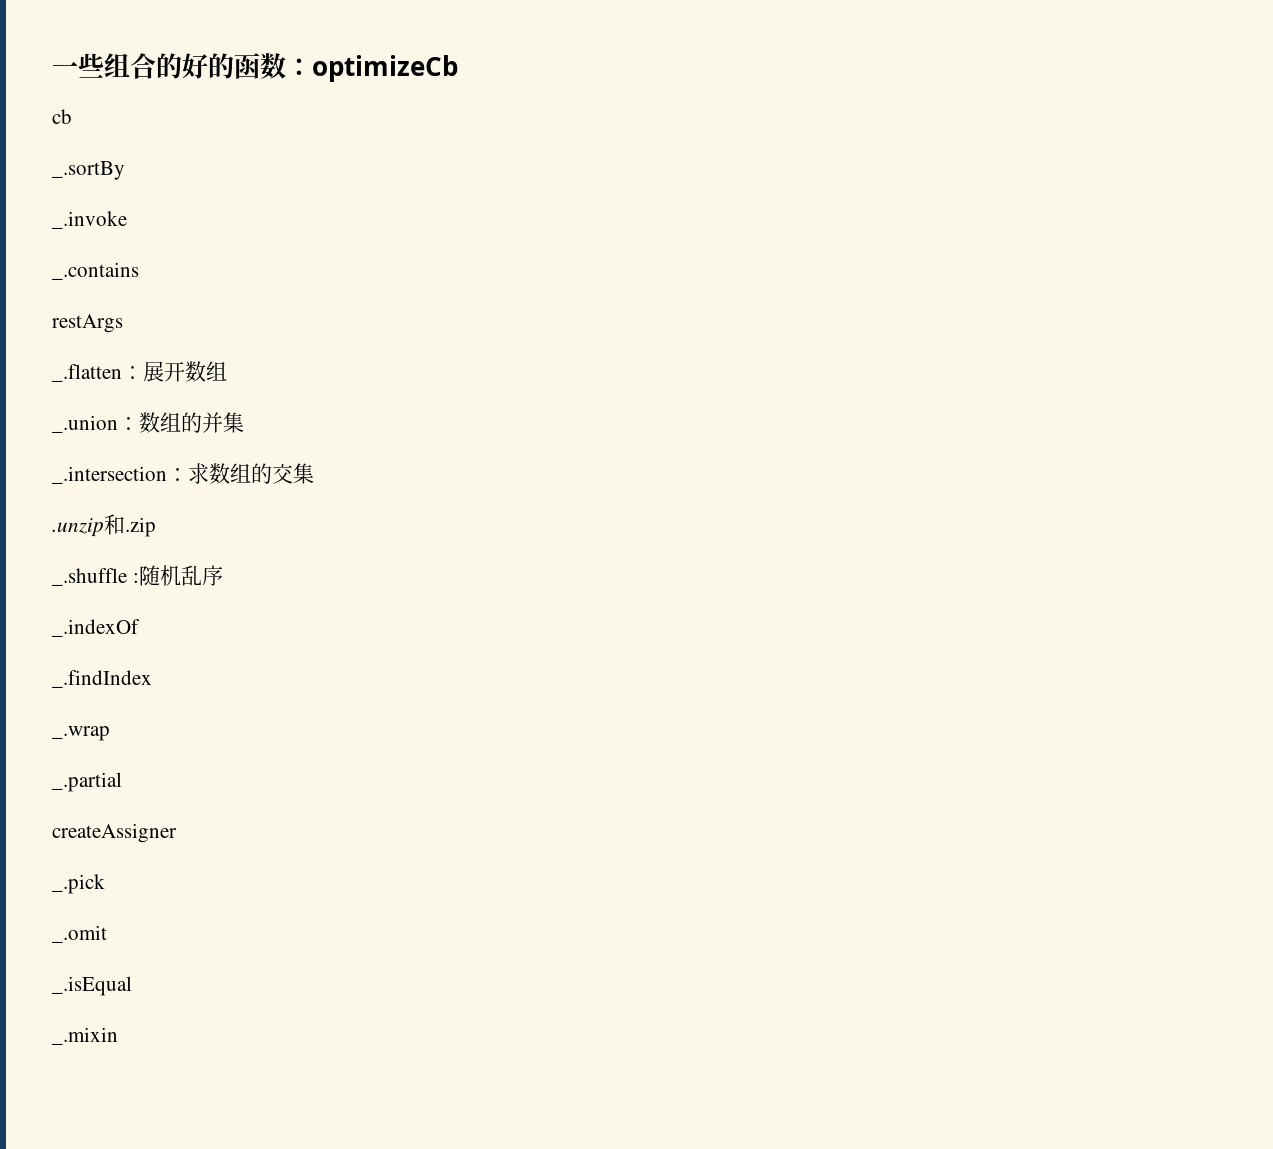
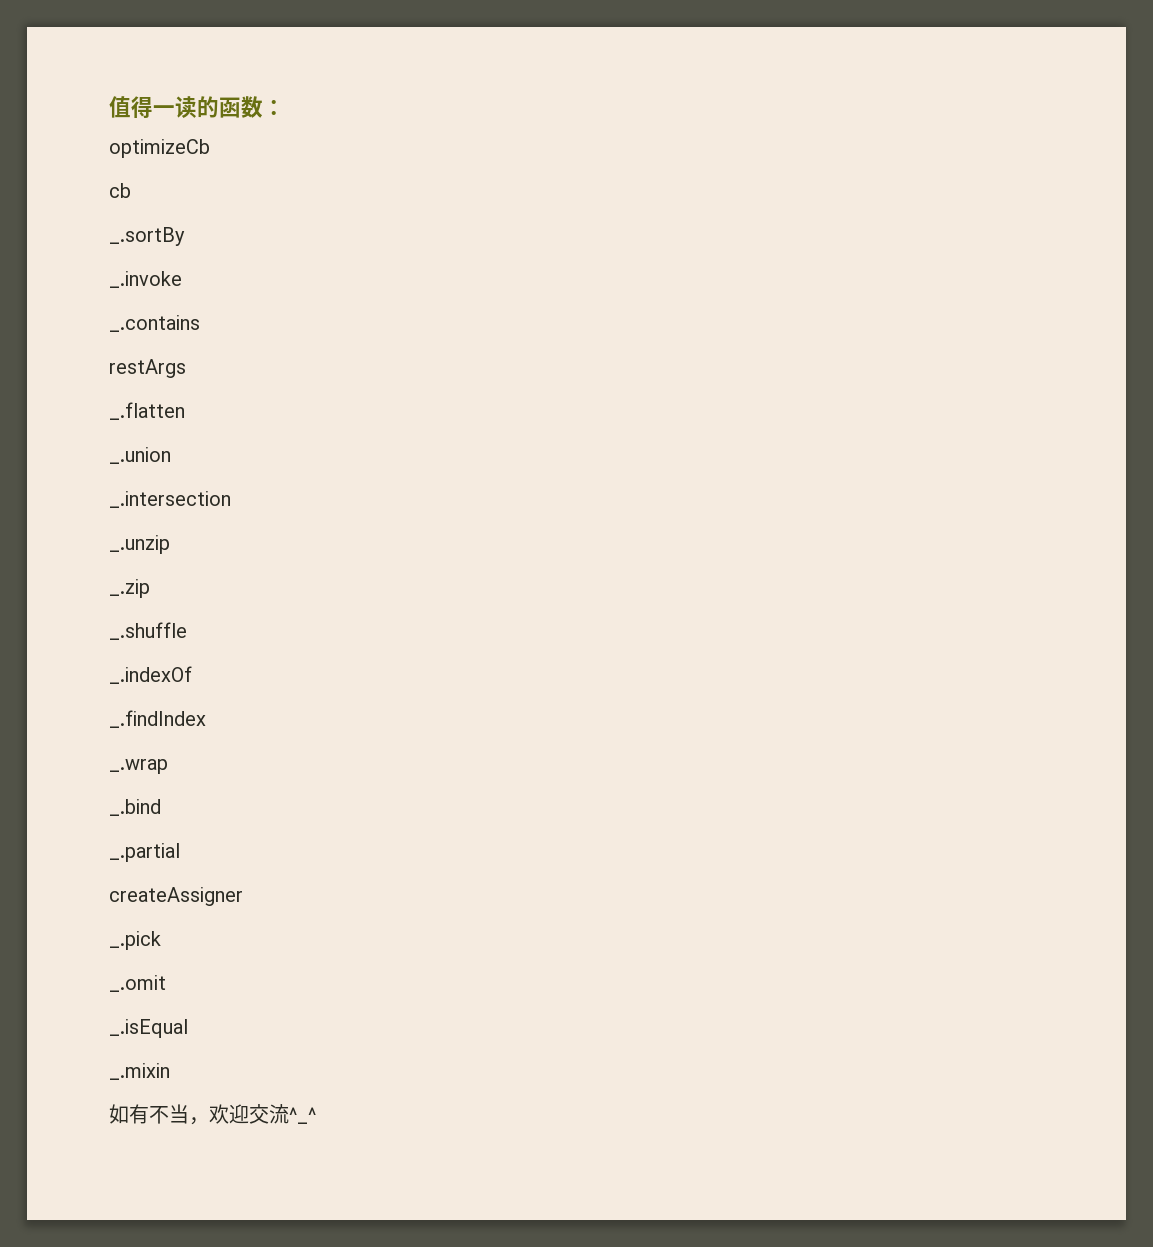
- 一些组合的好的函数：optimizeCb
+ 值得一读的函数：
+ optimizeCb
- _.flatten：展开数组
+ _.flatten
- _.union：数组的并集
- _.intersection：求数组的交集
- .unzip和.zip
- _.shuffle :随机乱序
+ _.union
+ _.intersection
+ _.unzip
+ _.zip
+ _.shuffle
+ _.bind
+ 如有不当，欢迎交流^_^

